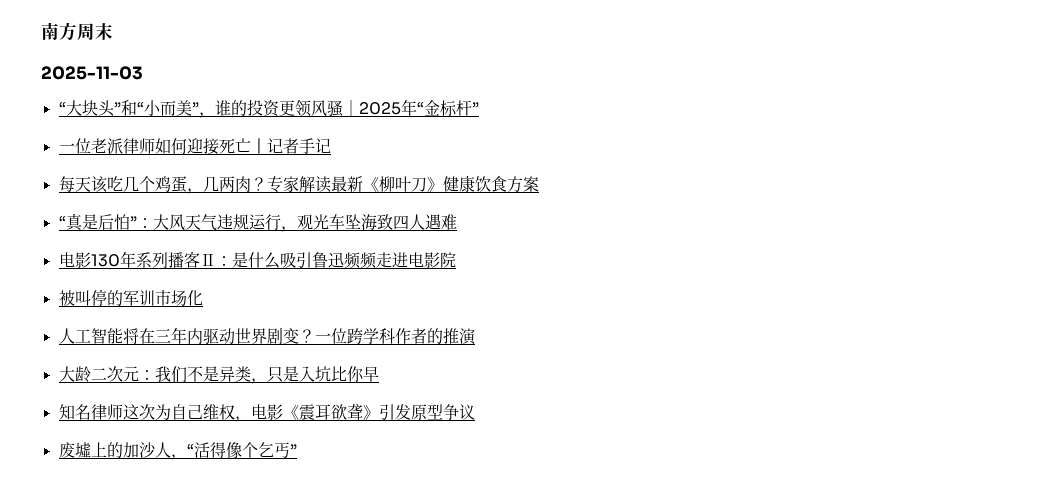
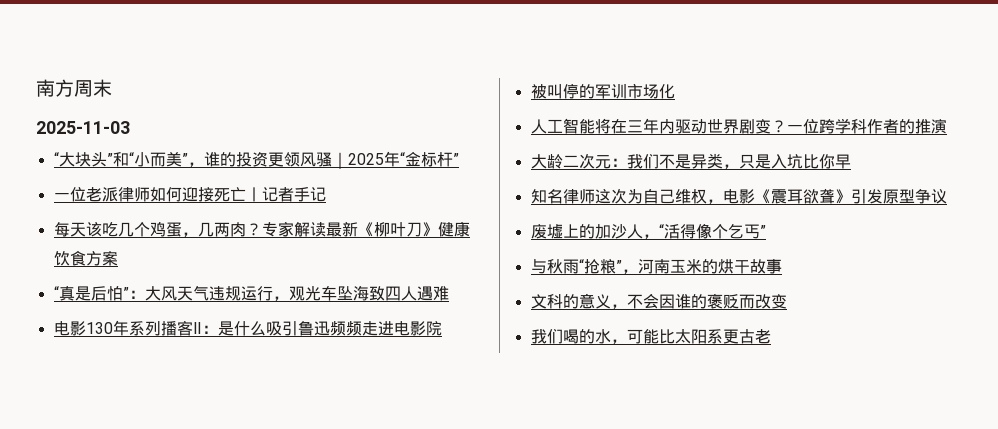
+ 与秋雨“抢粮”，河南玉米的烘干故事
+ 文科的意义，不会因谁的褒贬而改变
+ 我们喝的水，可能比太阳系更古老

